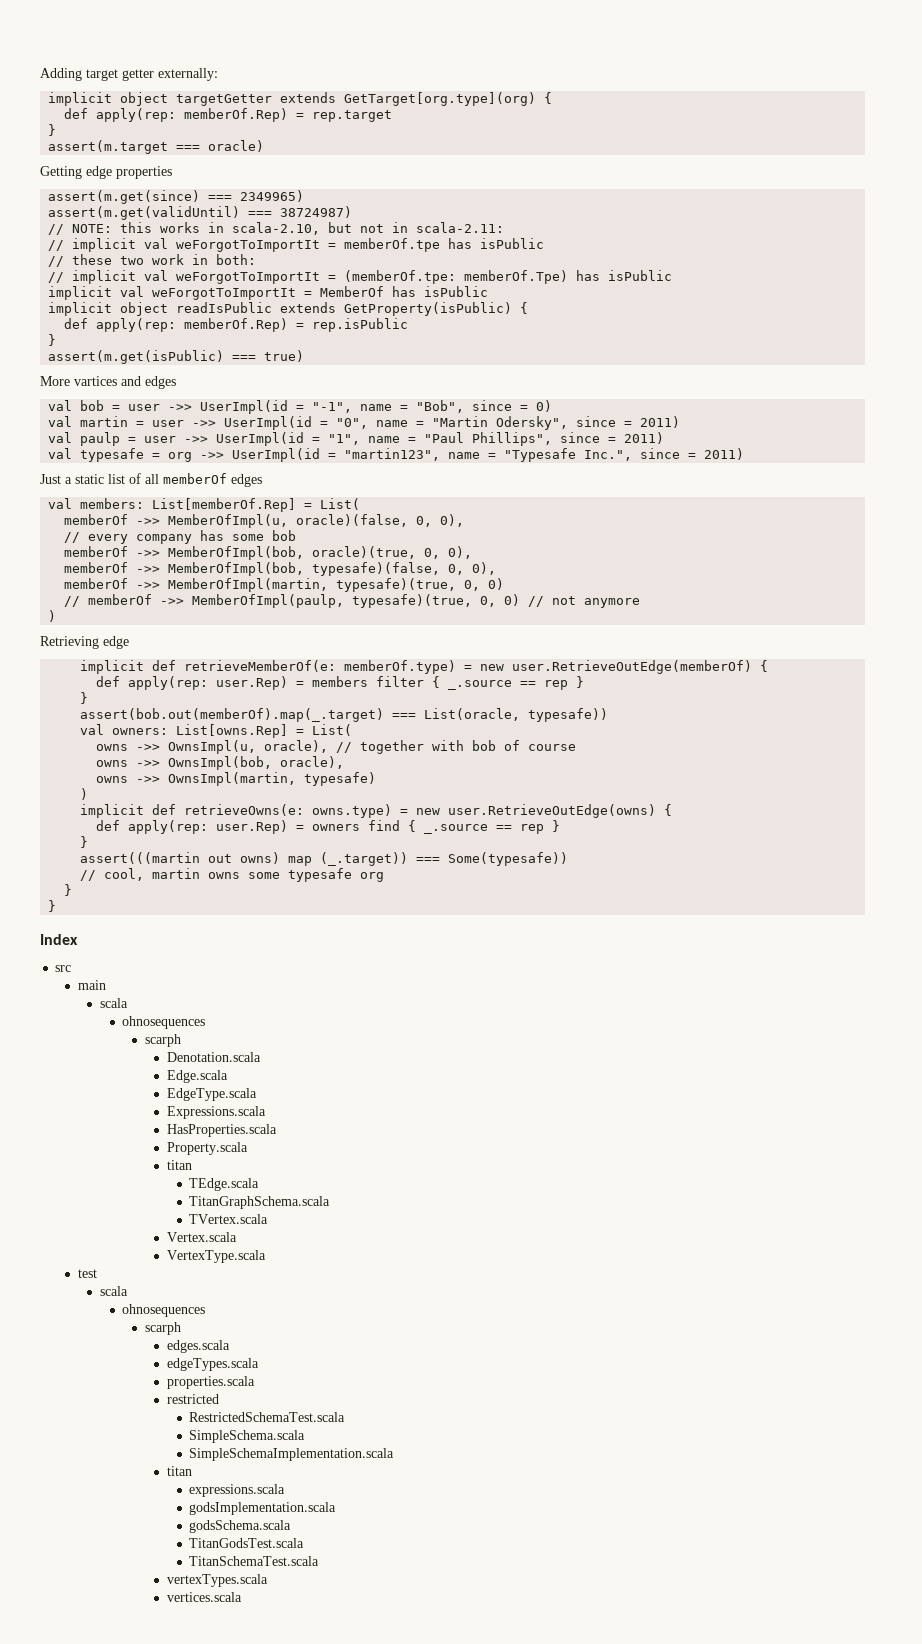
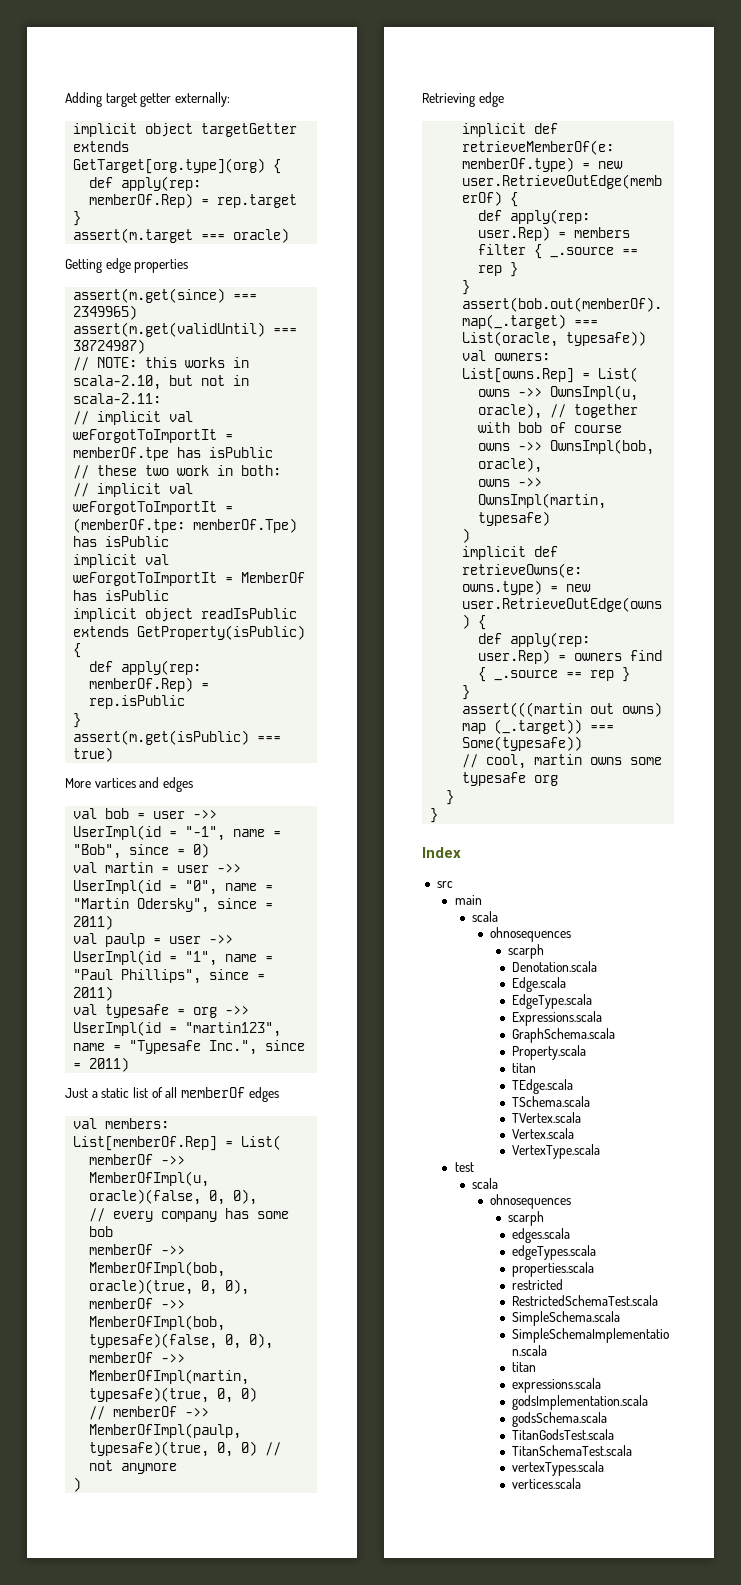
- HasProperties.scala
+ GraphSchema.scala
- TitanGraphSchema.scala
+ TSchema.scala

